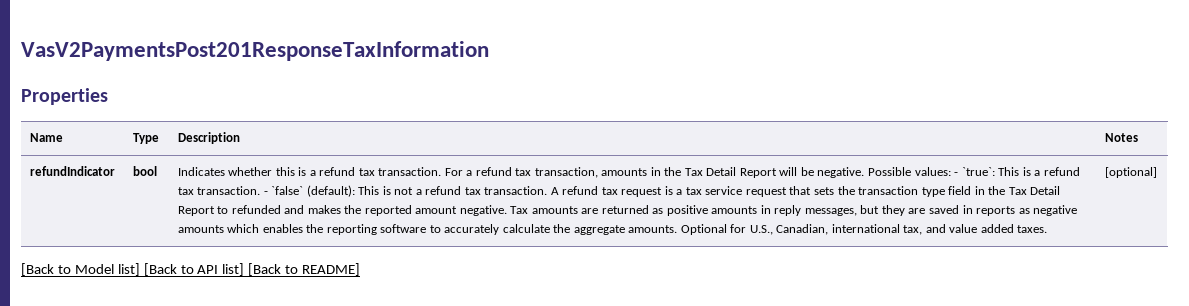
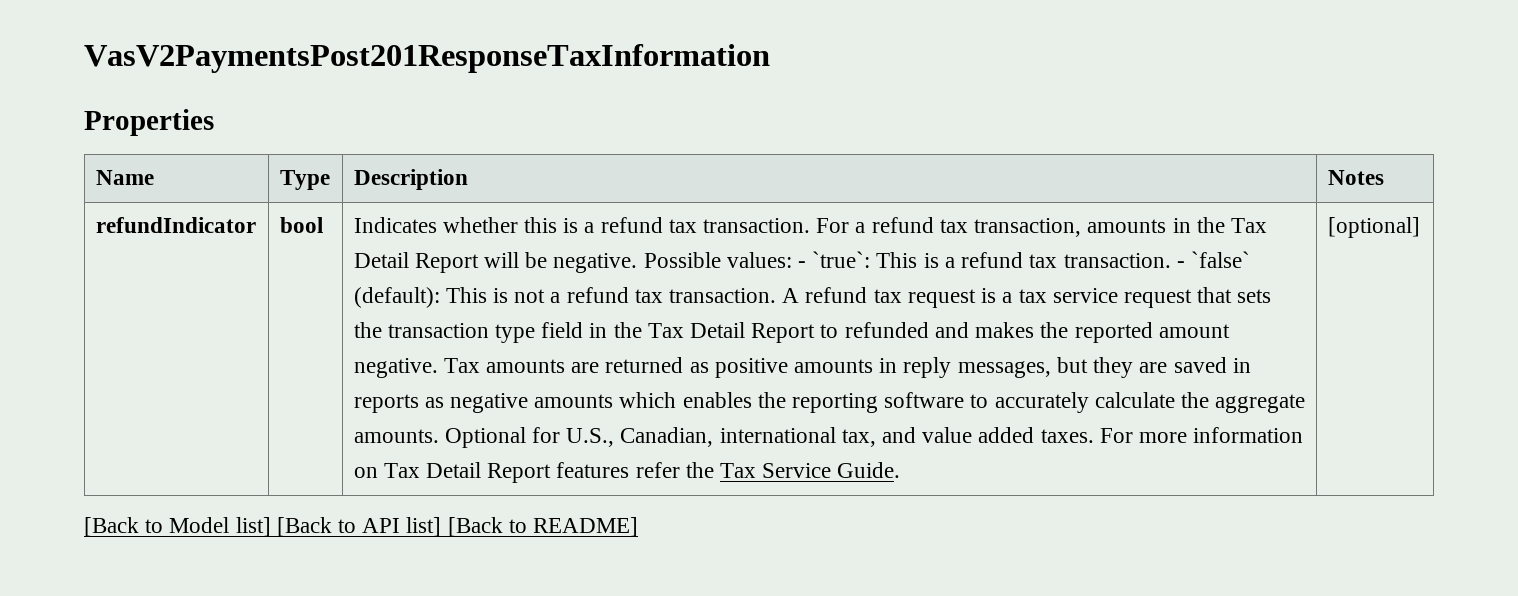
+ For more information on Tax Detail Report features refer the Tax Service Guide.

